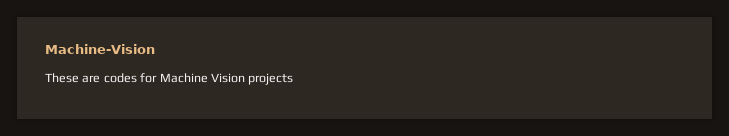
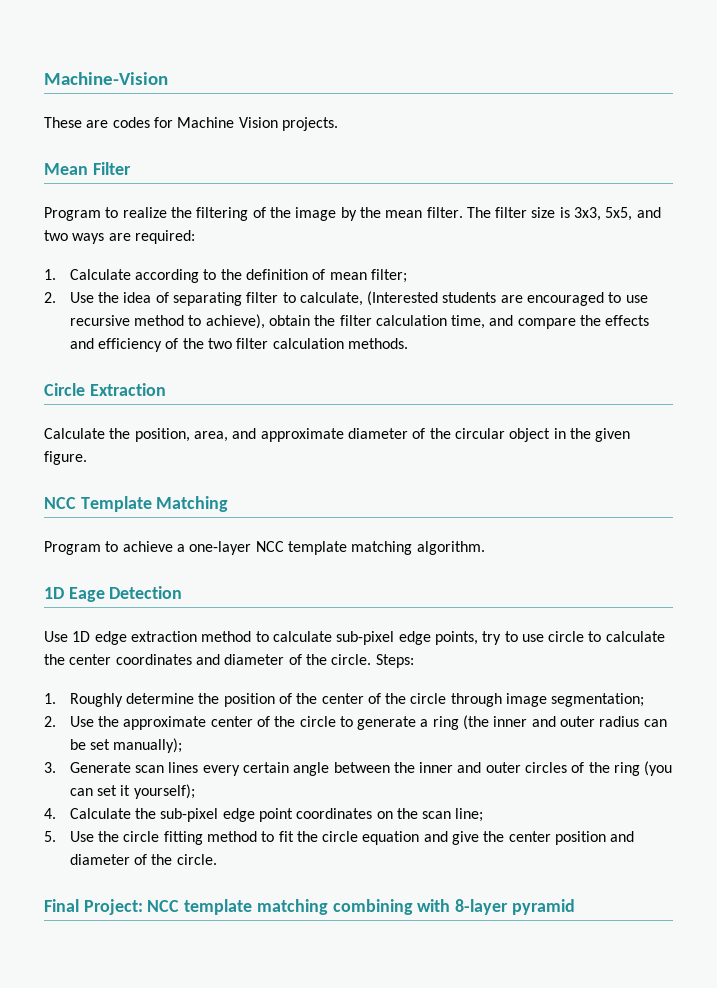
- These are codes for Machine Vision projects
+ These are codes for Machine Vision projects.
+ Mean Filter
+ Program to realize the filtering of the image by the mean filter. The filter size is 3x3, 5x5, and two ways are required:
+ 1. Calculate according to the definition of mean filter;
+ 2. Use the idea of separating filter to calculate, (Interested students are encouraged to use recursive method to achieve), obtain the filter calculation time, and compare the effects and efficiency of the two filter calculation methods.
+ Circle Extraction
+ Calculate the position, area, and approximate diameter of the circular object in the given figure.
+ NCC Template Matching
+ Program to achieve a one-layer NCC template matching algorithm.
+ 1D Eage Detection
+ Use 1D edge extraction method to calculate sub-pixel edge points, try to use circle to calculate the center coordinates and diameter of the circle. Steps:
+ 1. Roughly determine the position of the center of the circle through image segmentation;
+ 2. Use the approximate center of the circle to generate a ring (the inner and outer radius can be set manually);
+ 3. Generate scan lines every certain angle between the inner and outer circles of the ring (you can set it yourself);
+ 4. Calculate the sub-pixel edge point coordinates on the scan line;
+ 5. Use the circle fitting method to fit the circle equation and give the center position and diameter of the circle.
+ Final Project: NCC template matching combining with 8-layer pyramid

